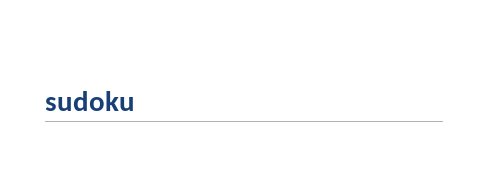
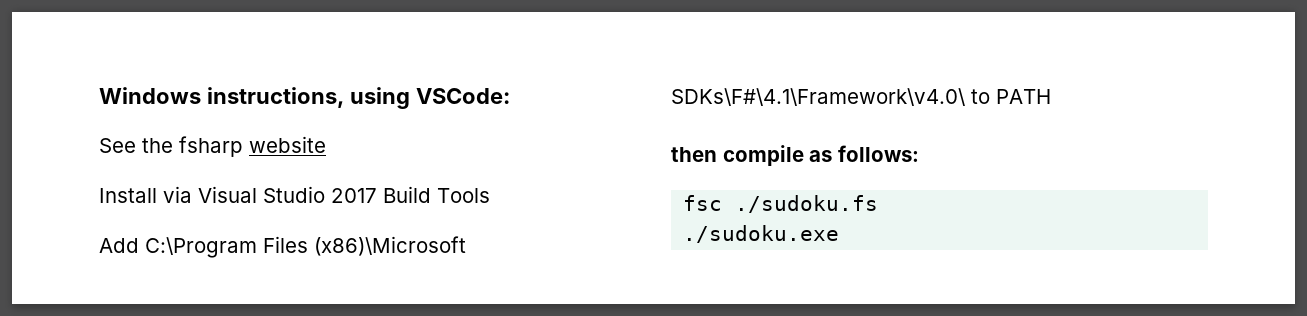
- sudoku
+ Windows instructions, using VSCode:
+ See the fsharp website
+ Install via Visual Studio 2017 Build Tools
+ Add C:\Program Files (x86)\Microsoft SDKs\F#\4.1\Framework\v4.0\ to PATH
+ then compile as follows:
+ fsc ./sudoku.fs
+ ./sudoku.exe

